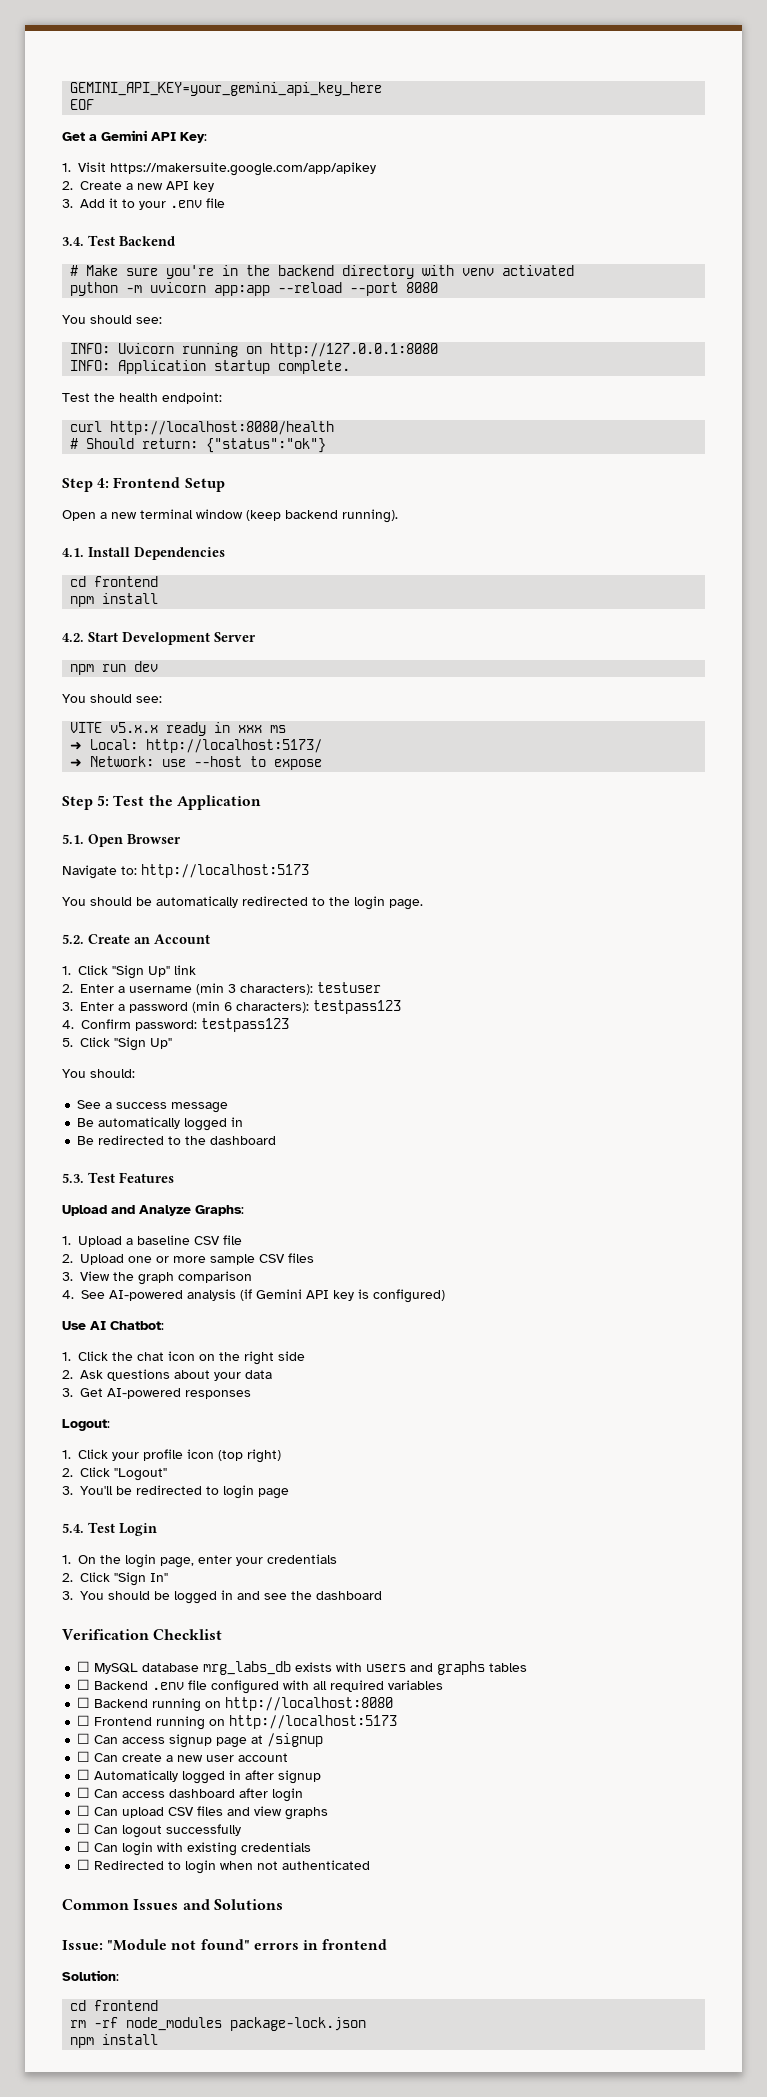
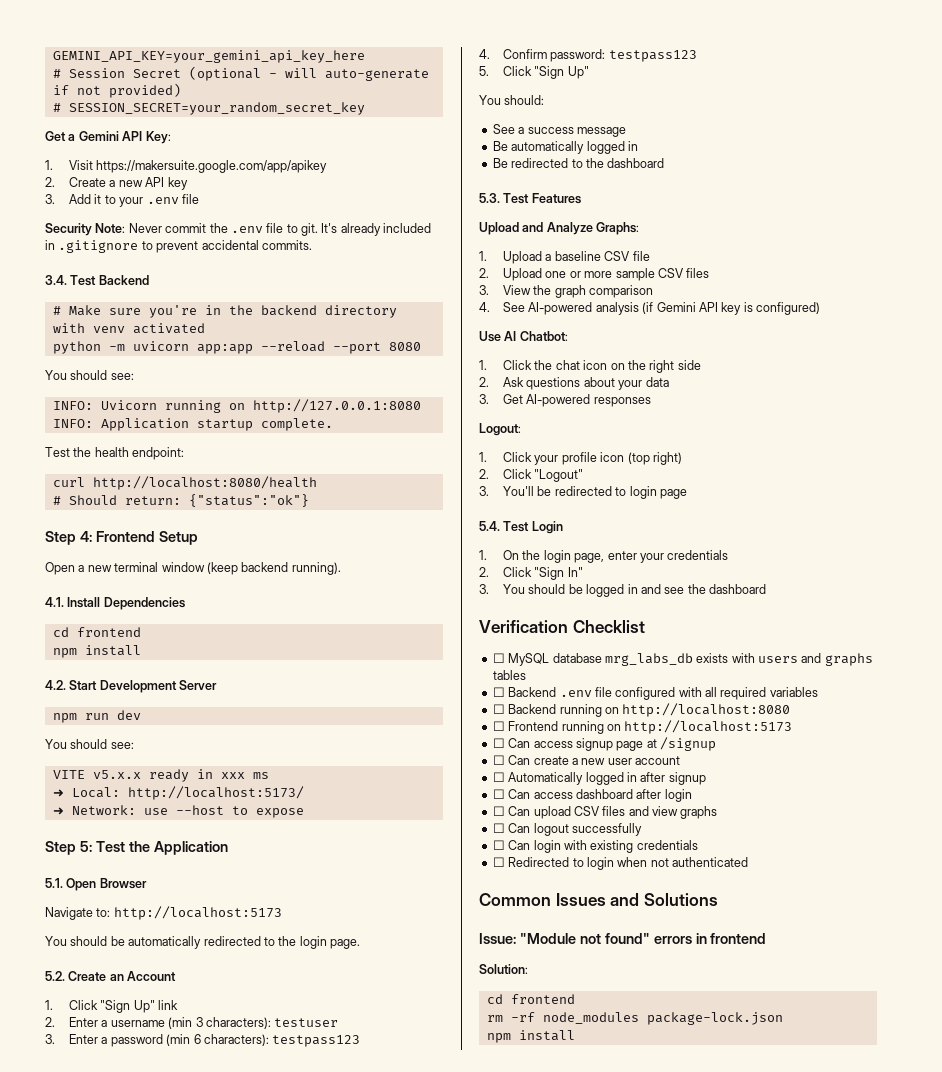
- EOF
+ # Session Secret (optional - will auto-generate if not provided)
+ # SESSION_SECRET=your_random_secret_key
+ Security Note: Never commit the .env file to git. It's already included in .gitignore to prevent accidental commits.

